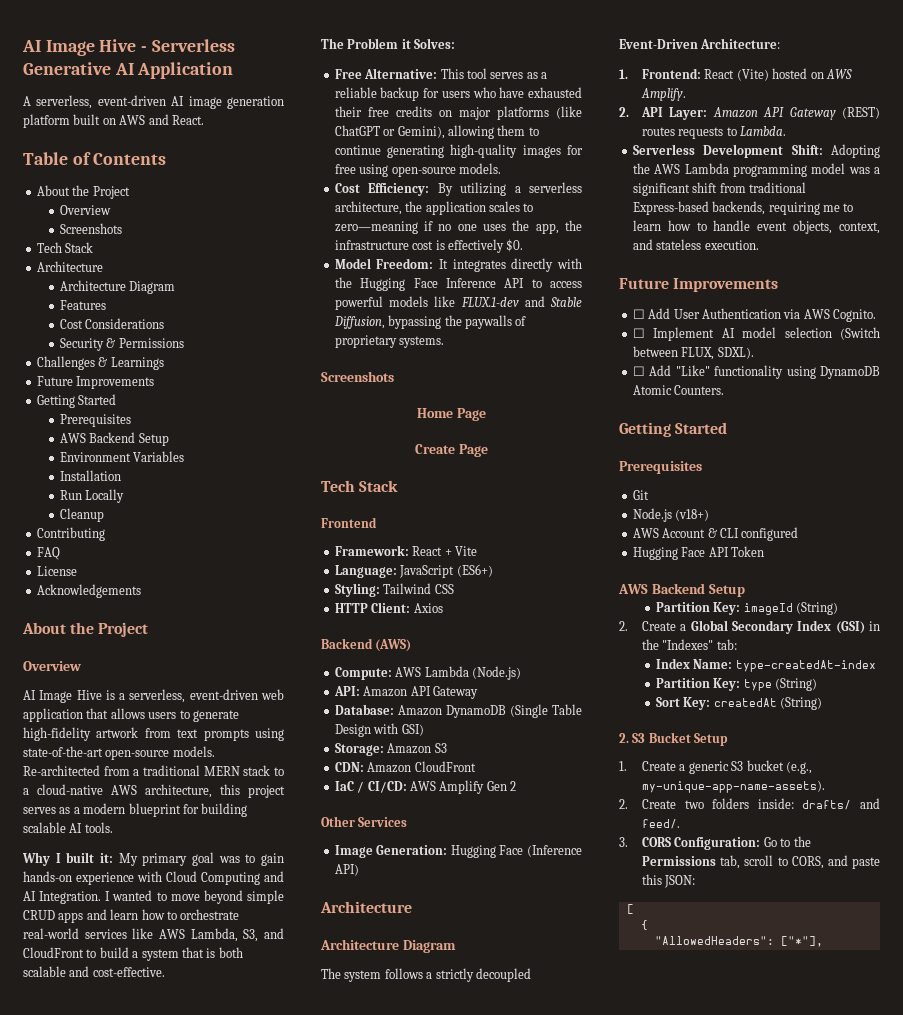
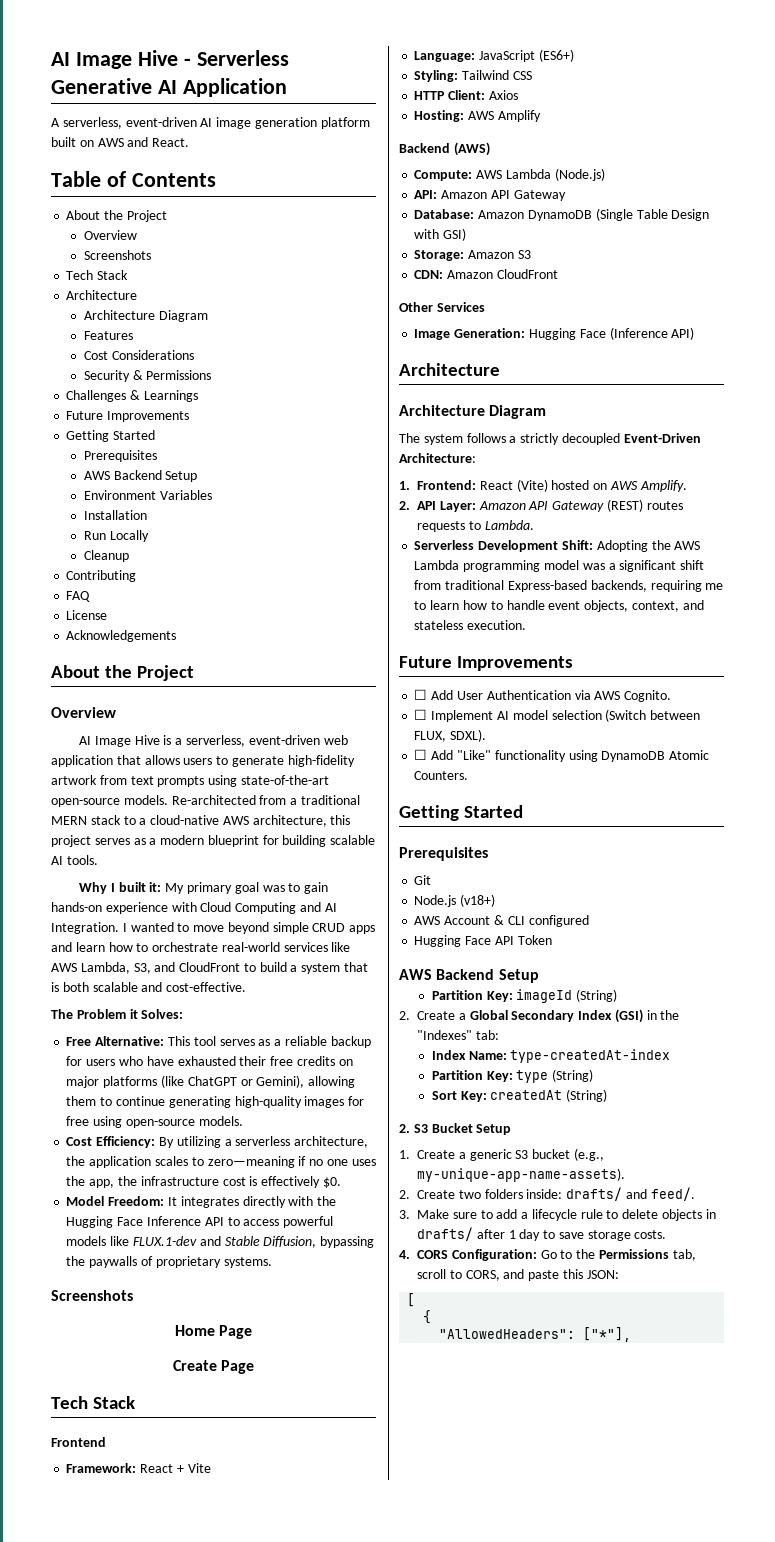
+ Hosting: AWS Amplify
- IaC / CI/CD: AWS Amplify Gen 2
- 3. CORS Configuration: Go to the Permissions tab, scroll to CORS, and paste this JSON:
+ 3. Make sure to add a lifecycle rule to delete objects in drafts/ after 1 day to save storage costs.
+ 4. CORS Configuration: Go to the Permissions tab, scroll to CORS, and paste this JSON:

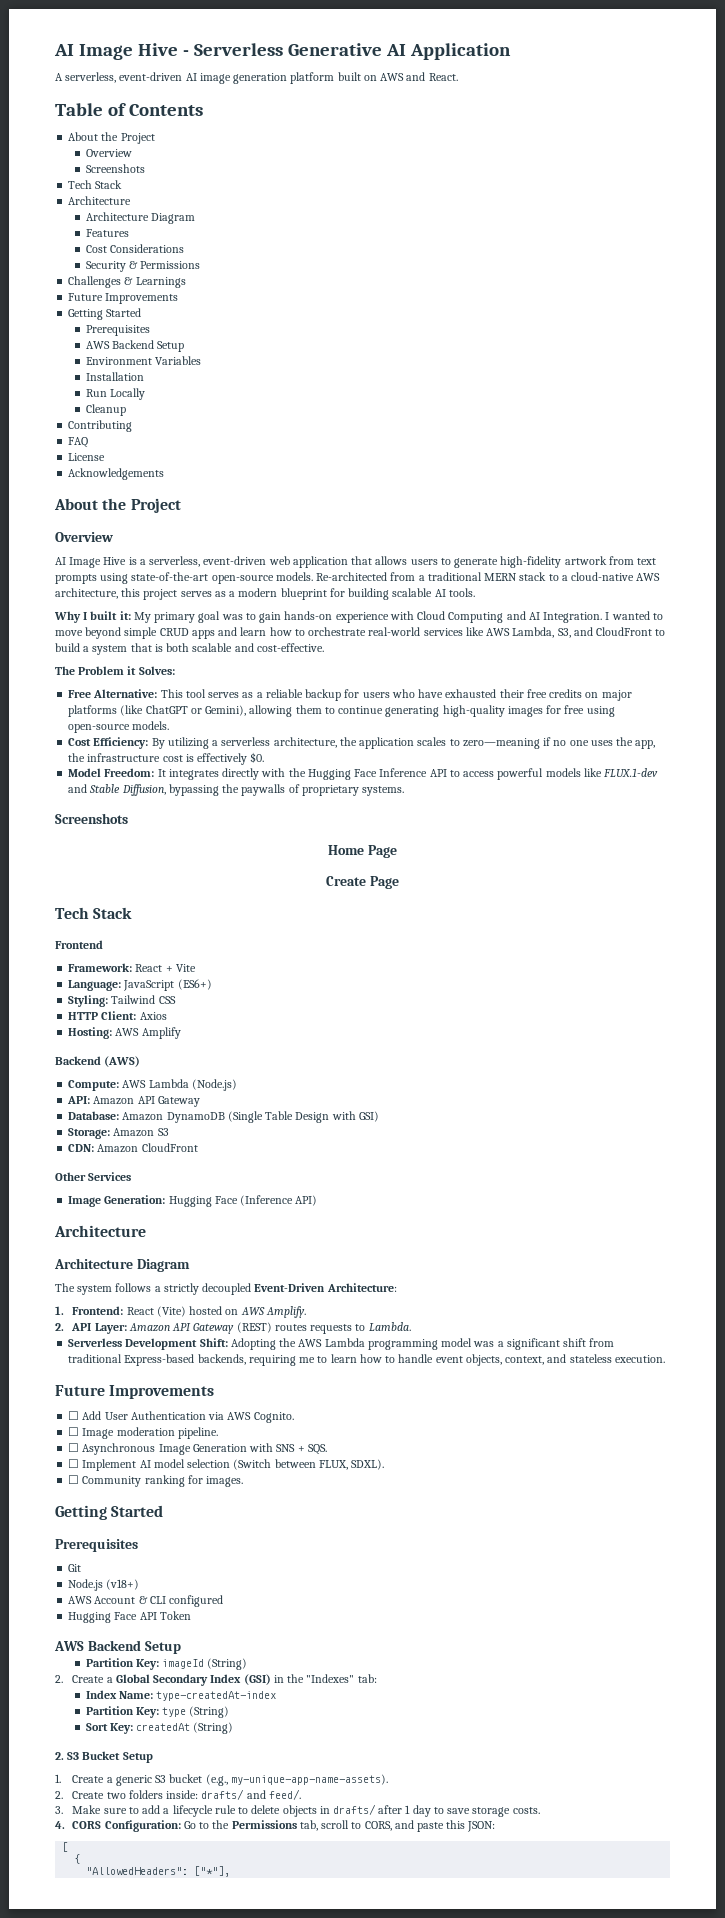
+ ☐ Image moderation pipeline.
+ ☐ Asynchronous Image Generation with SNS + SQS.
- ☐ Add "Like" functionality using DynamoDB Atomic Counters.
+ ☐ Community ranking for images.

